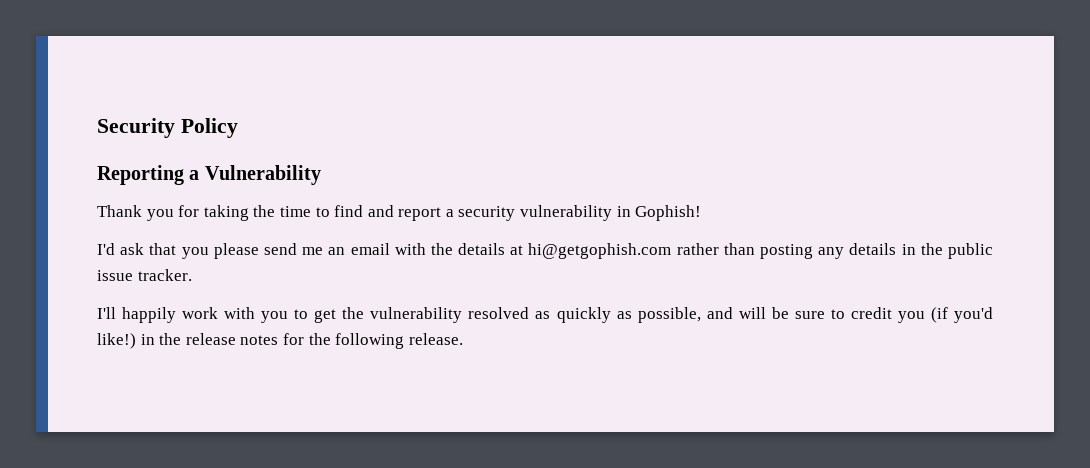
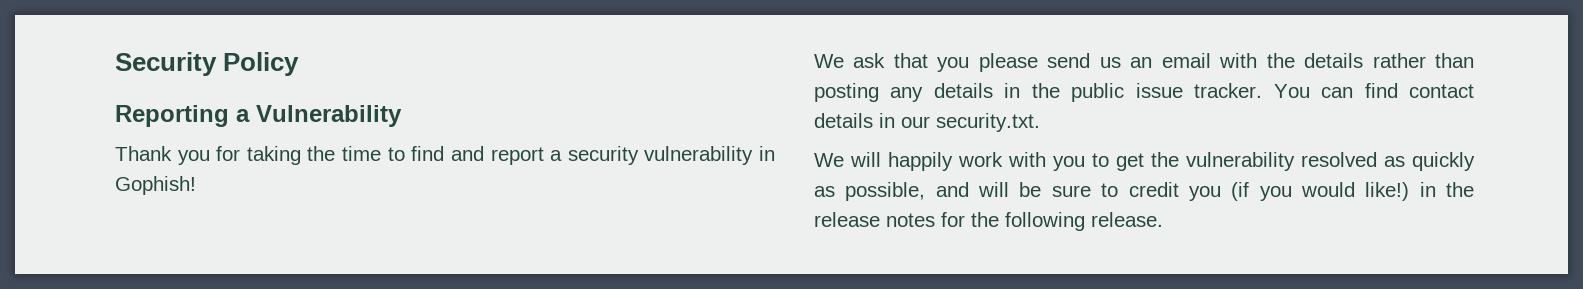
- I'd ask that you please send me an email with the details at hi@getgophish.com rather than posting any details in the public issue tracker.
- I'll happily work with you to get the vulnerability resolved as quickly as possible, and will be sure to credit you (if you'd like!) in the release notes for the following release.
+ We ask that you please send us an email with the details rather than posting any details in the public issue tracker. You can find contact details in our security.txt.
+ We will happily work with you to get the vulnerability resolved as quickly as possible, and will be sure to credit you (if you would like!) in the release notes for the following release.

